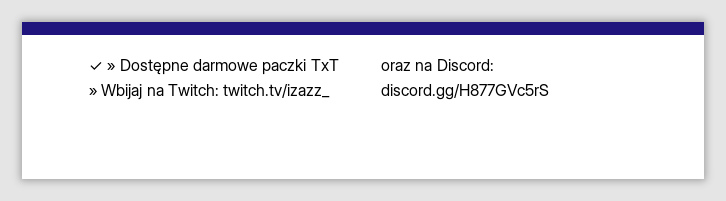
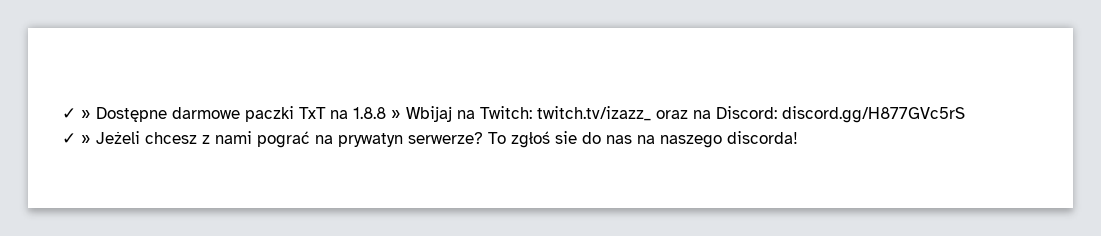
- ✓ » Dostępne darmowe paczki TxT » Wbijaj na Twitch: twitch.tv/izazz_ oraz na Discord: discord.gg/H877GVc5rS
+ ✓ » Dostępne darmowe paczki TxT na 1.8.8 » Wbijaj na Twitch: twitch.tv/izazz_ oraz na Discord: discord.gg/H877GVc5rS ✓ » Jeżeli chcesz z nami pograć na prywatyn serwerze? To zgłoś sie do nas na naszego discorda!

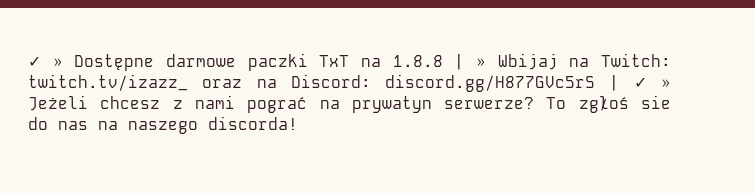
- ✓ » Dostępne darmowe paczki TxT na 1.8.8 » Wbijaj na Twitch: twitch.tv/izazz_ oraz na Discord: discord.gg/H877GVc5rS ✓ » Jeżeli chcesz z nami pograć na prywatyn serwerze?
+ ✓ » Dostępne darmowe paczki TxT na 1.8.8 | » Wbijaj na Twitch: twitch.tv/izazz_ oraz na Discord: discord.gg/H877GVc5rS | ✓ » Jeżeli chcesz z nami pograć na prywatyn serwerze?

